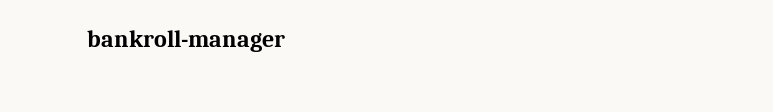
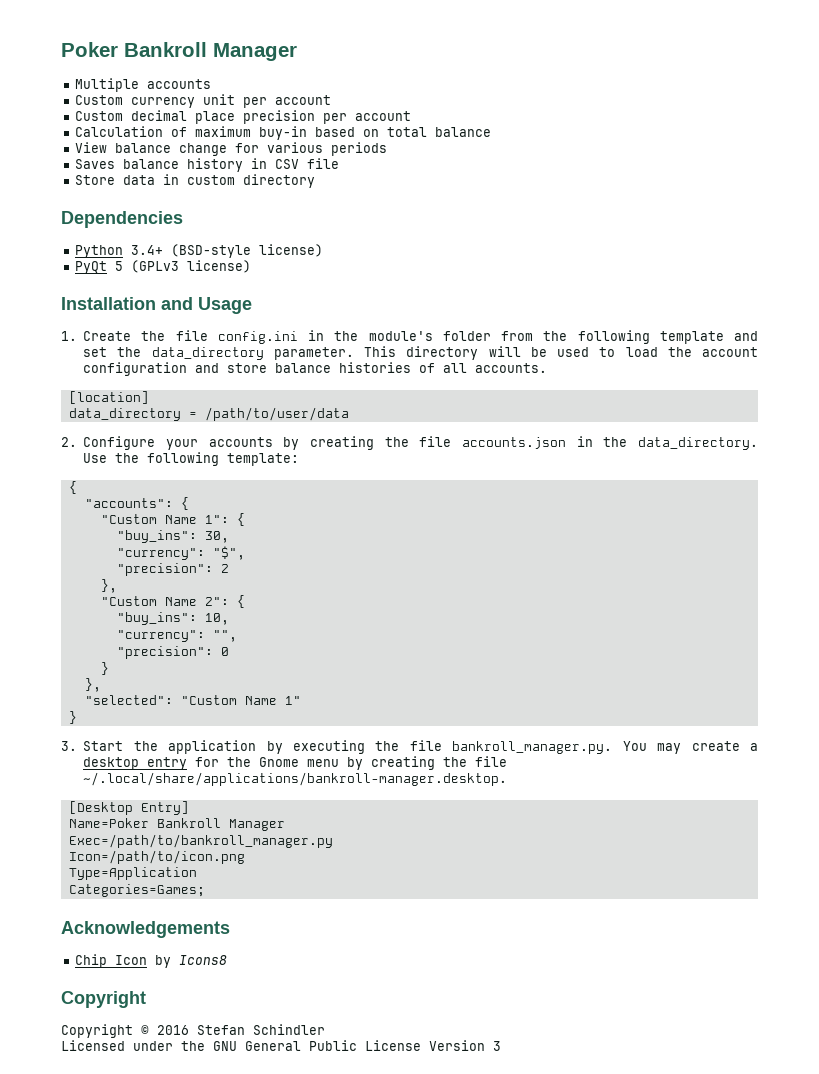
- bankroll-manager
+ Poker Bankroll Manager
+ Multiple accounts
+ Custom currency unit per account
+ Custom decimal place precision per account
+ Calculation of maximum buy-in based on total balance
+ View balance change for various periods
+ Saves balance history in CSV file
+ Store data in custom directory
+ Dependencies
+ Python 3.4+ (BSD-style license)
+ PyQt 5 (GPLv3 license)
+ Installation and Usage
+ 1. Create the file config.ini in the module's folder from the following template and set the data_directory parameter. This directory will be used to load the account configuration and store balance histories of all accounts.
+ [location]
+ data_directory = /path/to/user/data
+ 2. Configure your accounts by creating the file accounts.json in the data_directory. Use the following template:
+ {
+ "accounts": {
+ "Custom Name 1": {
+ "buy_ins": 30,
+ "currency": "$",
+ "precision": 2
+ },
+ "Custom Name 2": {
+ "buy_ins": 10,
+ "currency": "",
+ "precision": 0
+ }
+ },
+ "selected": "Custom Name 1"
+ }
+ 3. Start the application by executing the file bankroll_manager.py. You may create a desktop entry for the Gnome menu by creating the file ~/.local/share/applications/bankroll-manager.desktop.
+ [Desktop Entry]
+ Name=Poker Bankroll Manager
+ Exec=/path/to/bankroll_manager.py
+ Icon=/path/to/icon.png
+ Type=Application
+ Categories=Games;
+ Acknowledgements
+ Chip Icon by Icons8
+ Copyright
+ Copyright © 2016 Stefan Schindler
+ Licensed under the GNU General Public License Version 3

